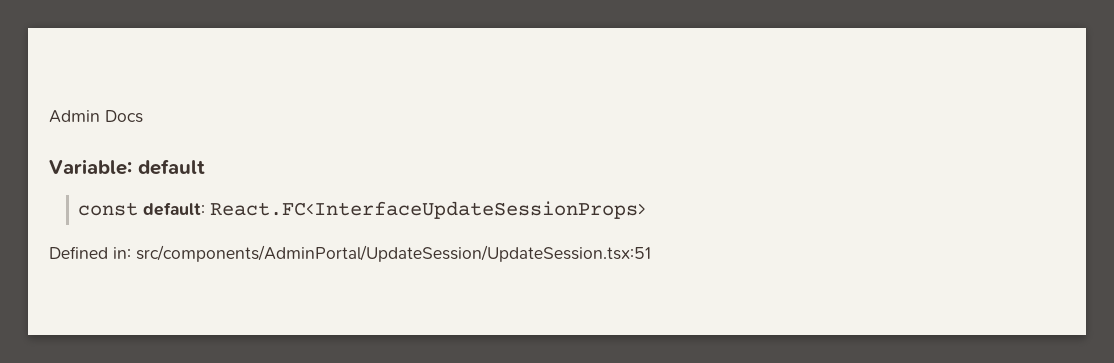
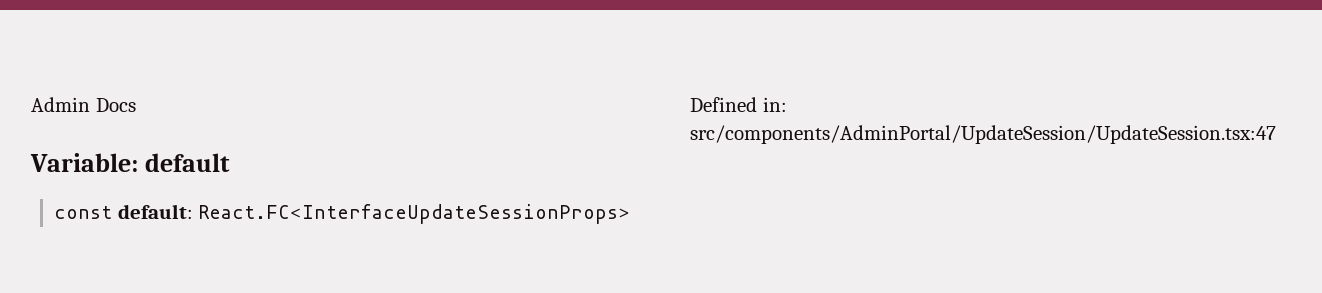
- Defined in: src/components/AdminPortal/UpdateSession/UpdateSession.tsx:51
+ Defined in: src/components/AdminPortal/UpdateSession/UpdateSession.tsx:47

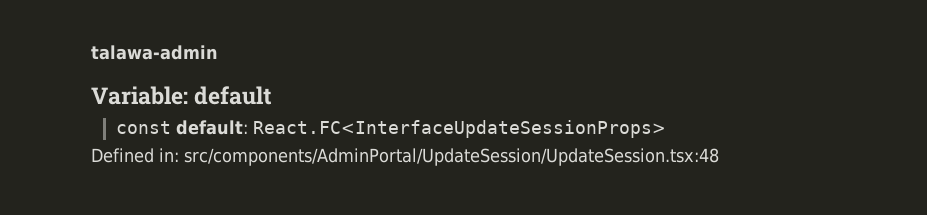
- Admin Docs
+ talawa-admin
- Defined in: src/components/AdminPortal/UpdateSession/UpdateSession.tsx:47
+ Defined in: src/components/AdminPortal/UpdateSession/UpdateSession.tsx:48

